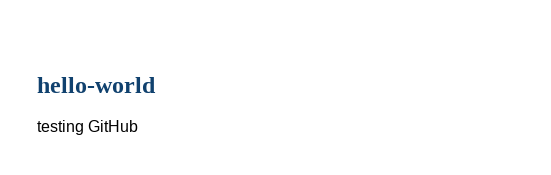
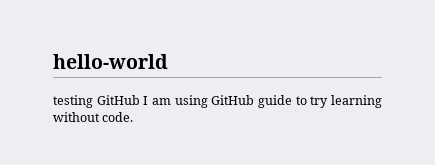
- testing GitHub
+ testing GitHub I am using GitHub guide to try learning without code.

